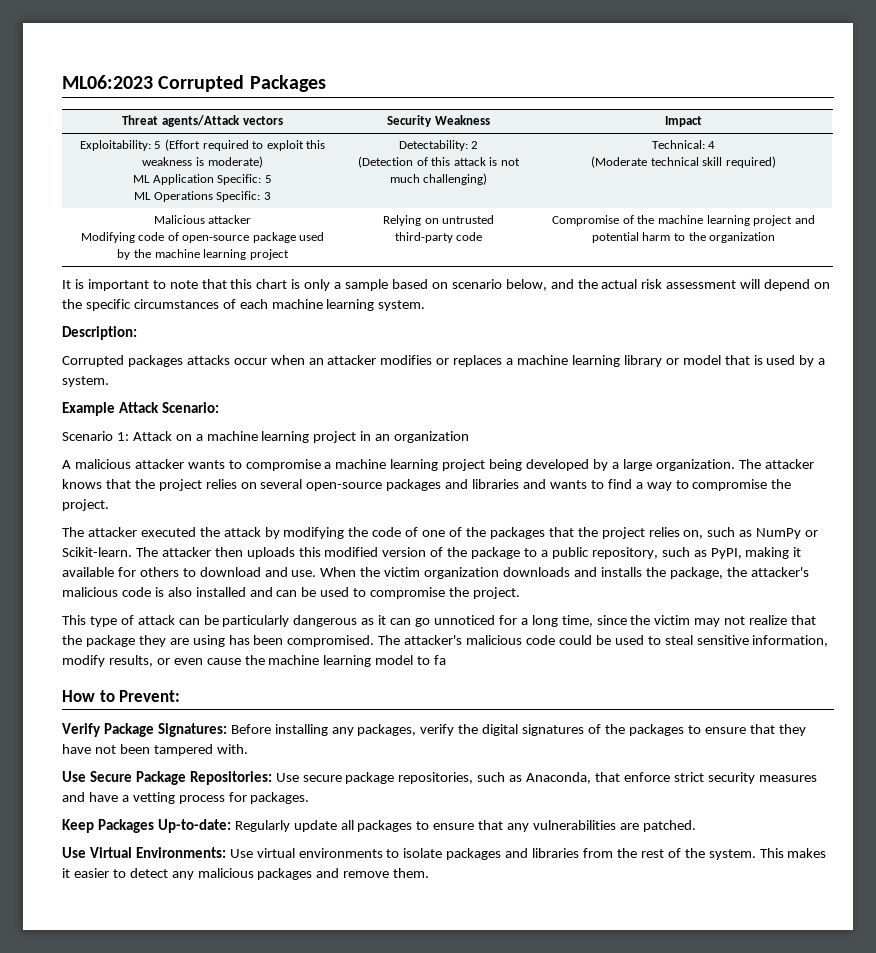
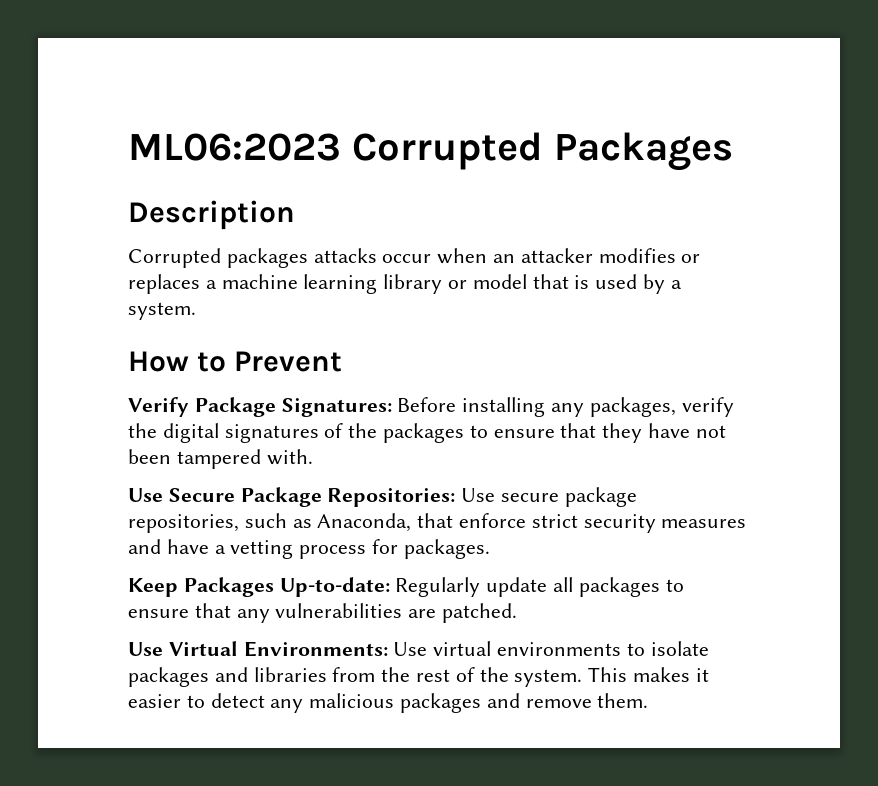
- Threat agents/Attack vectors | Security Weakness | Impact
- Exploitability: 5 (Effort required to exploit this weakness is moderate)
- ML Application Specific: 5
- ML Operations Specific: 3 | Detectability: 2
- (Detection of this attack is not much challenging) | Technical: 4
- (Moderate technical skill required)
- Malicious attacker
- Modifying code of open-source package used by the machine learning project | Relying on untrusted third-party code | Compromise of the machine learning project and potential harm to the organization
- It is important to note that this chart is only a sample based on scenario below, and the actual risk assessment will depend on the specific circumstances of each machine learning system.
- Description:
+ Description
- Example Attack Scenario:
- Scenario 1: Attack on a machine learning project in an organization
- A malicious attacker wants to compromise a machine learning project being developed by a large organization. The attacker knows that the project relies on several open-source packages and libraries and wants to find a way to compromise the project.
- The attacker executed the attack by modifying the code of one of the packages that the project relies on, such as NumPy or Scikit-learn. The attacker then uploads this modified version of the package to a public repository, such as PyPI, making it available for others to download and use. When the victim organization downloads and installs the package, the attacker's malicious code is also installed and can be used to compromise the project.
- This type of attack can be particularly dangerous as it can go unnoticed for a long time, since the victim may not realize that the package they are using has been compromised. The attacker's malicious code could be used to steal sensitive information, modify results, or even cause the machine learning model to fa
- How to Prevent:
+ How to Prevent

